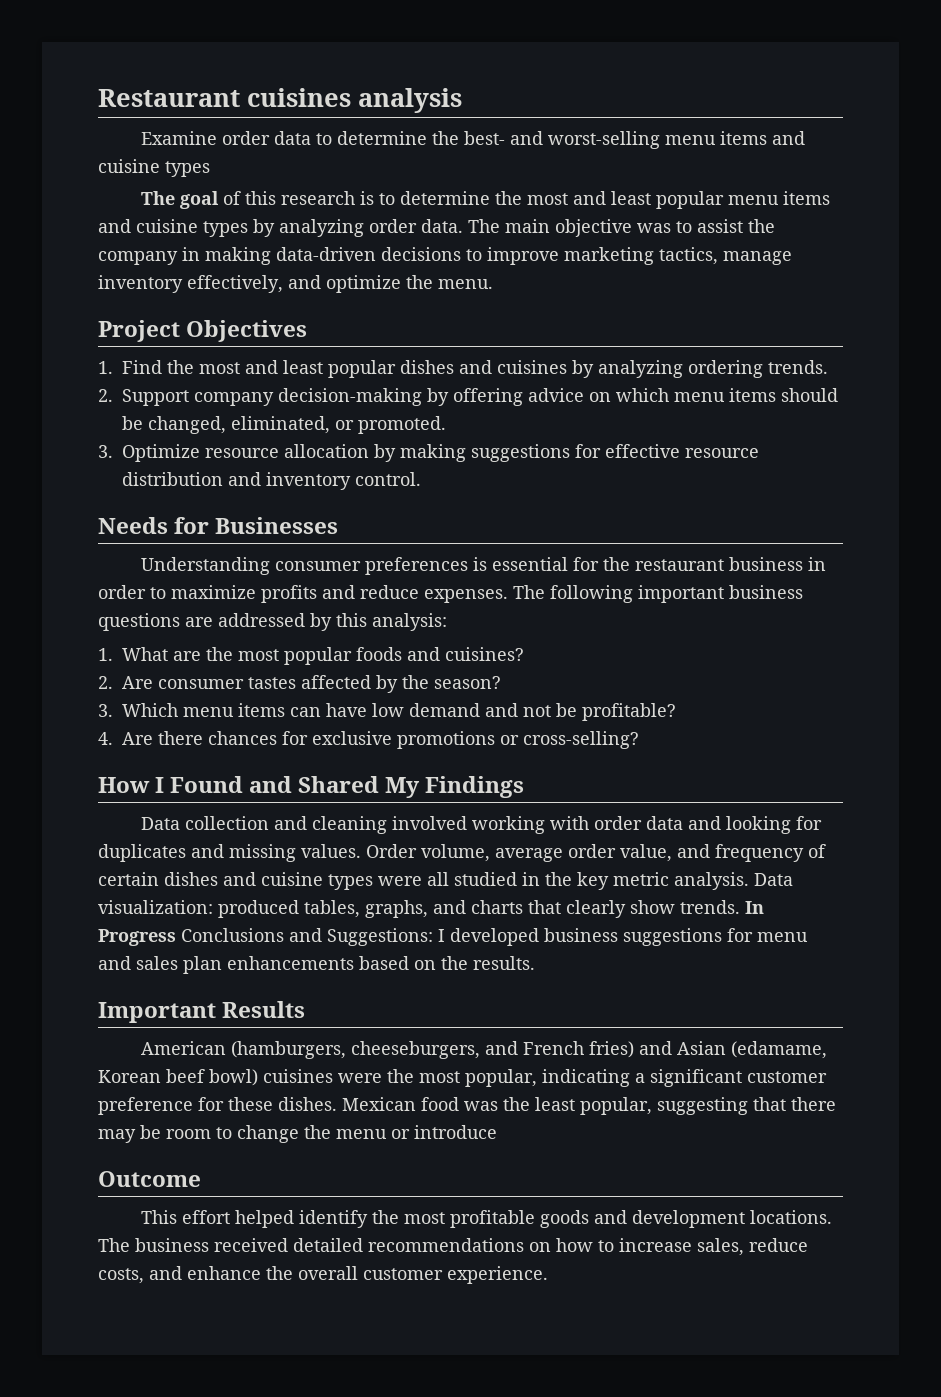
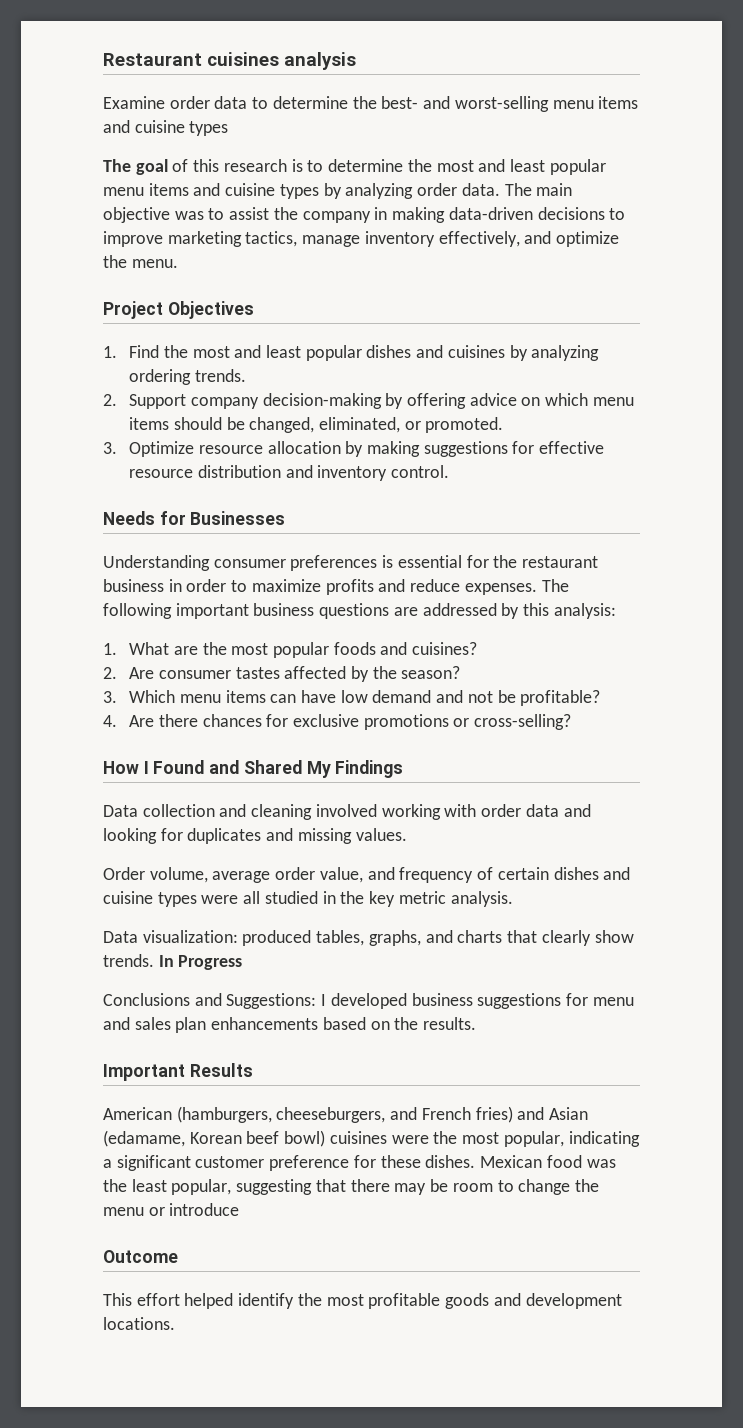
- Data collection and cleaning involved working with order data and looking for duplicates and missing values. Order volume, average order value, and frequency of certain dishes and cuisine types were all studied in the key metric analysis. Data visualization: produced tables, graphs, and charts that clearly show trends.
+ Data collection and cleaning involved working with order data and looking for duplicates and missing values.
+ Order volume, average order value, and frequency of certain dishes and cuisine types were all studied in the key metric analysis.
+ Data visualization: produced tables, graphs, and charts that clearly show trends.
- In Progress Conclusions and Suggestions: I developed business suggestions for menu and sales plan enhancements based on the results.
+ In Progress
+ Conclusions and Suggestions: I developed business suggestions for menu and sales plan enhancements based on the results.
- The business received detailed recommendations on how to increase sales, reduce costs, and enhance the overall customer experience.

